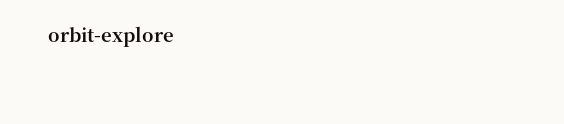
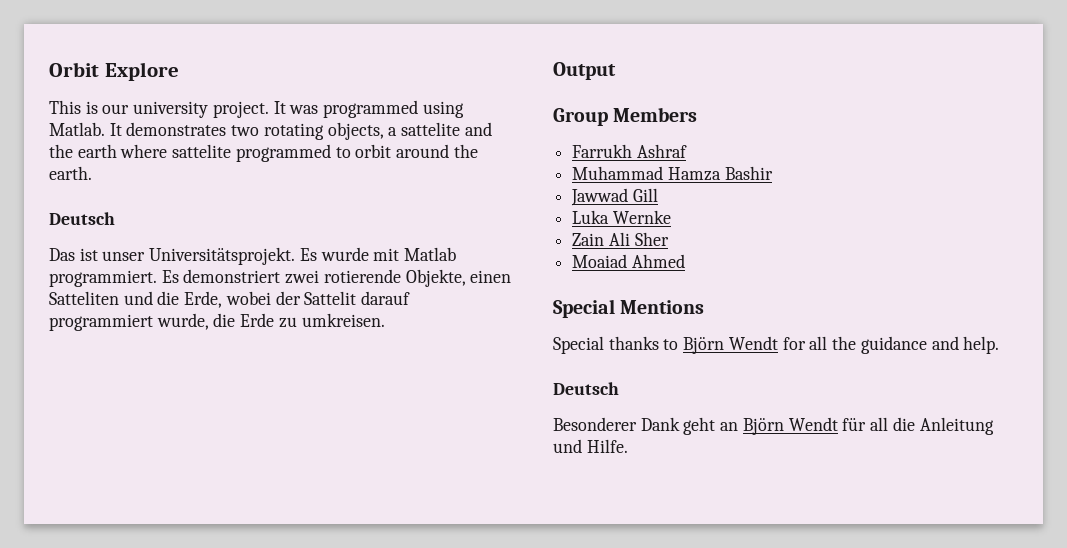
- orbit-explore
+ Orbit Explore
+ This is our university project. It was programmed using Matlab. It demonstrates two rotating objects, a sattelite and the earth where sattelite programmed to orbit around the earth.
+ Deutsch
+ Das ist unser Universitätsprojekt. Es wurde mit Matlab programmiert. Es demonstriert zwei rotierende Objekte, einen Satteliten und die Erde, wobei der Sattelit darauf programmiert wurde, die Erde zu umkreisen.
+ Output
+ Group Members
+ Farrukh Ashraf
+ Muhammad Hamza Bashir
+ Jawwad Gill
+ Luka Wernke
+ Zain Ali Sher
+ Moaiad Ahmed
+ Special Mentions
+ Special thanks to Björn Wendt for all the guidance and help.
+ Deutsch
+ Besonderer Dank geht an Björn Wendt für all die Anleitung und Hilfe.

